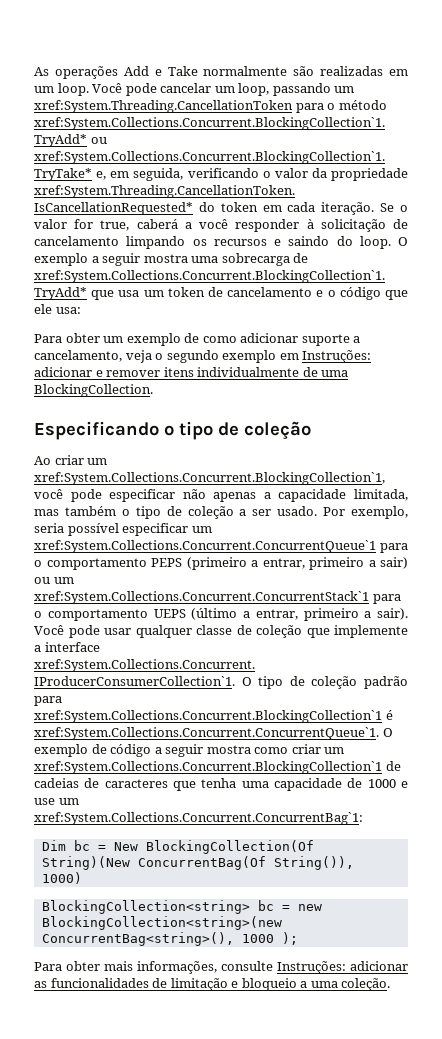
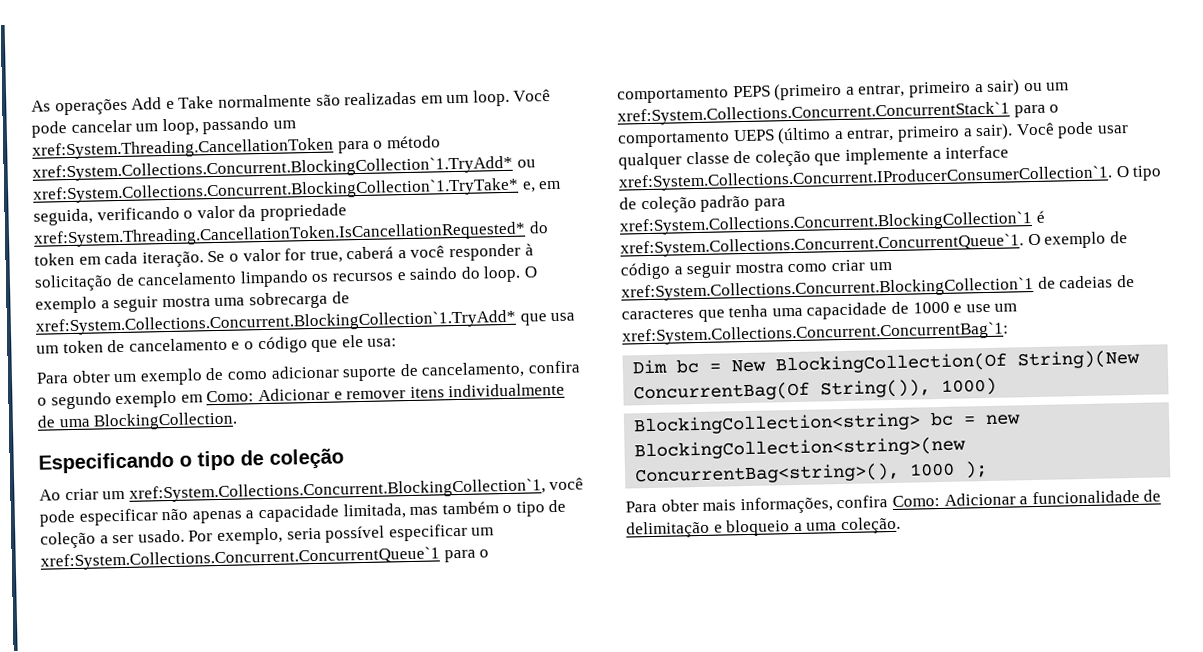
- Para obter um exemplo de como adicionar suporte a cancelamento, veja o segundo exemplo em Instruções: adicionar e remover itens individualmente de uma BlockingCollection.
+ Para obter um exemplo de como adicionar suporte de cancelamento, confira o segundo exemplo em Como: Adicionar e remover itens individualmente de uma BlockingCollection.
- Para obter mais informações, consulte Instruções: adicionar as funcionalidades de limitação e bloqueio a uma coleção.
+ Para obter mais informações, confira Como: Adicionar a funcionalidade de delimitação e bloqueio a uma coleção.

